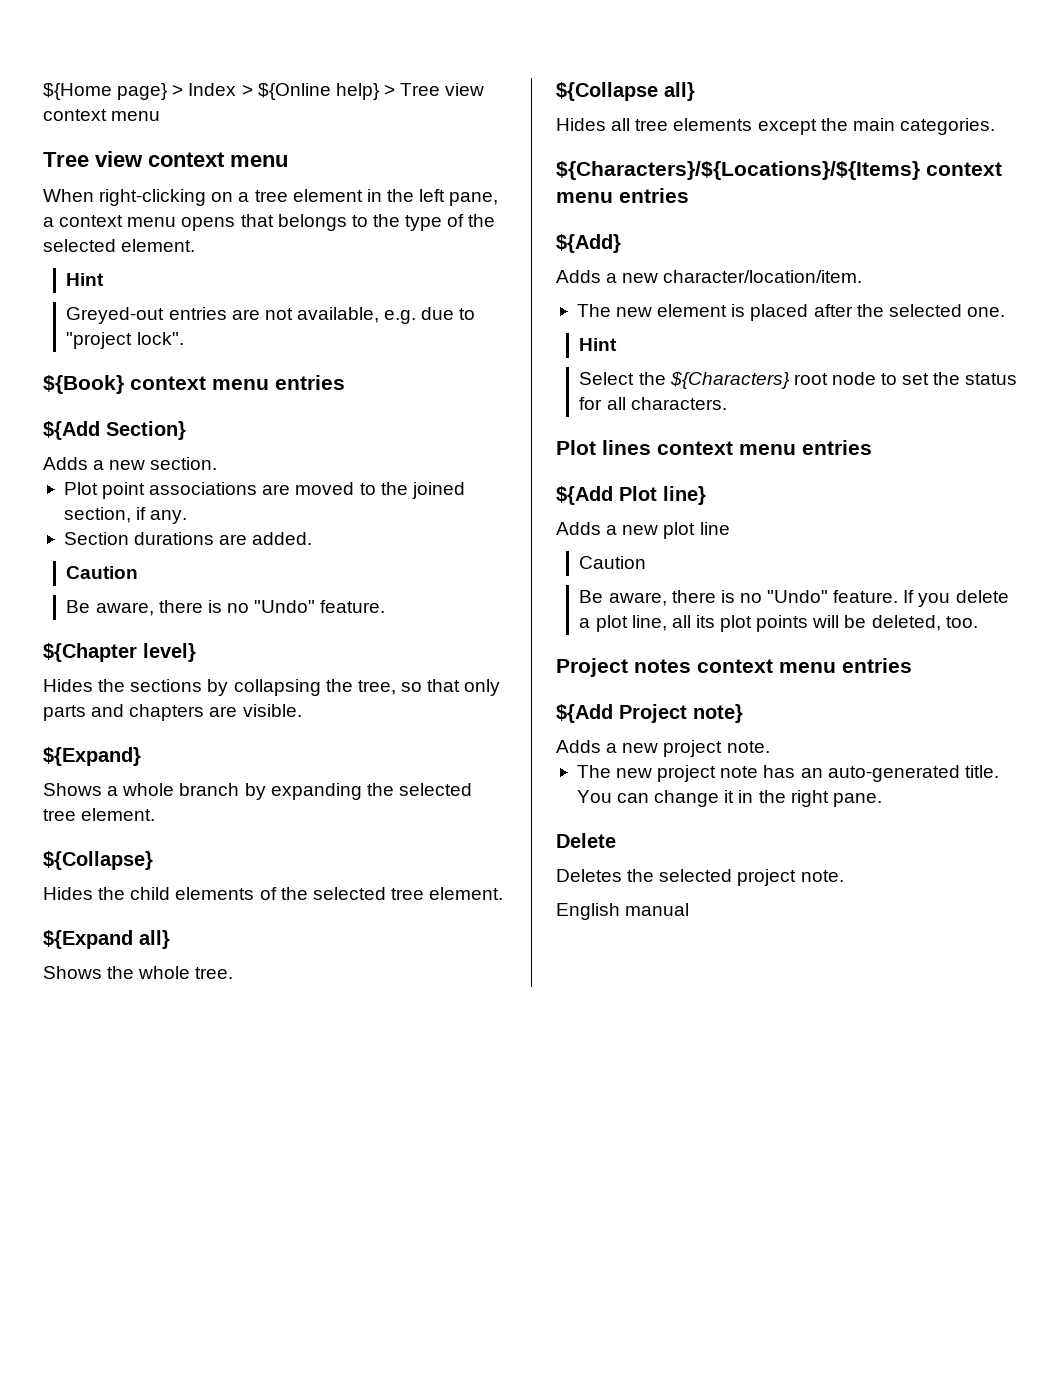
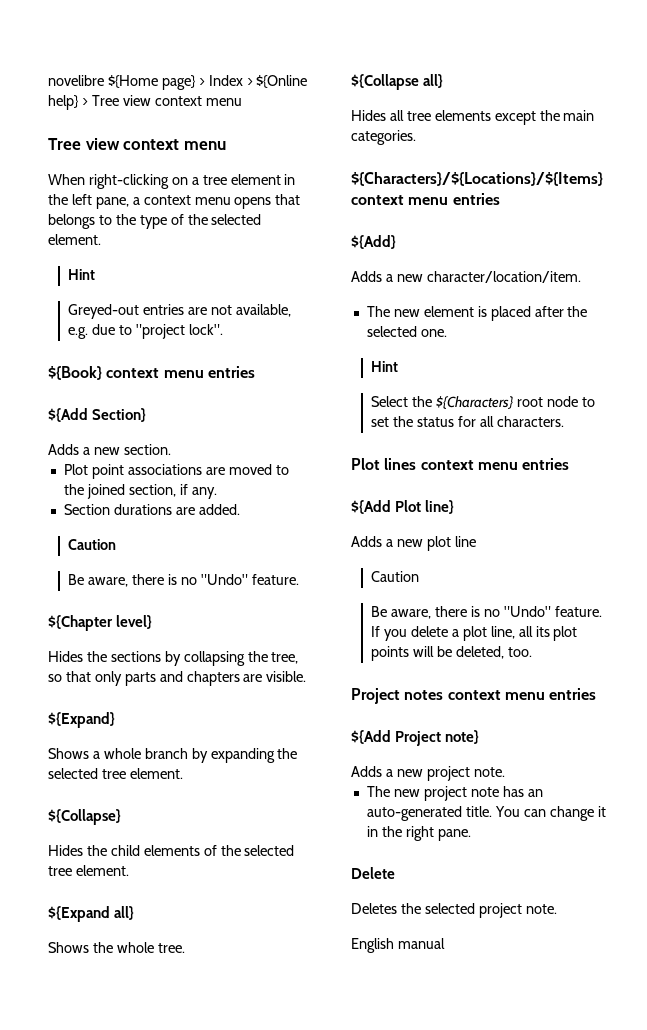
- ${Home page} > Index > ${Online help} > Tree view context menu
+ novelibre ${Home page} > Index > ${Online help} > Tree view context menu

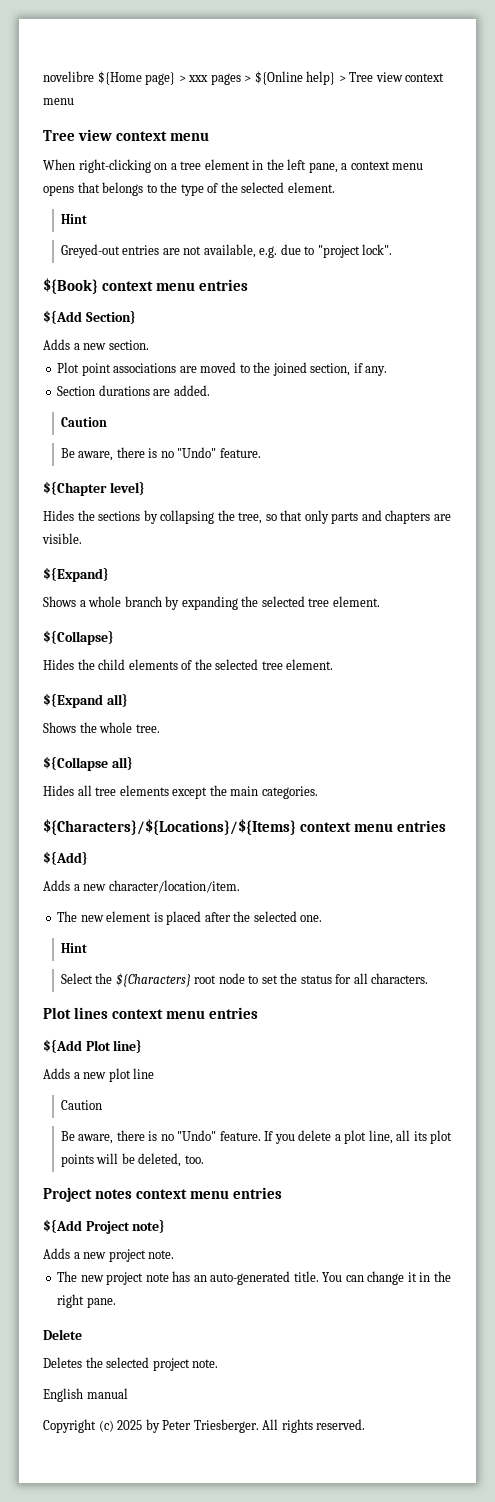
- novelibre ${Home page} > Index > ${Online help} > Tree view context menu
+ novelibre ${Home page} > xxx pages > ${Online help} > Tree view context menu
+ Copyright (c) 2025 by Peter Triesberger. All rights reserved.

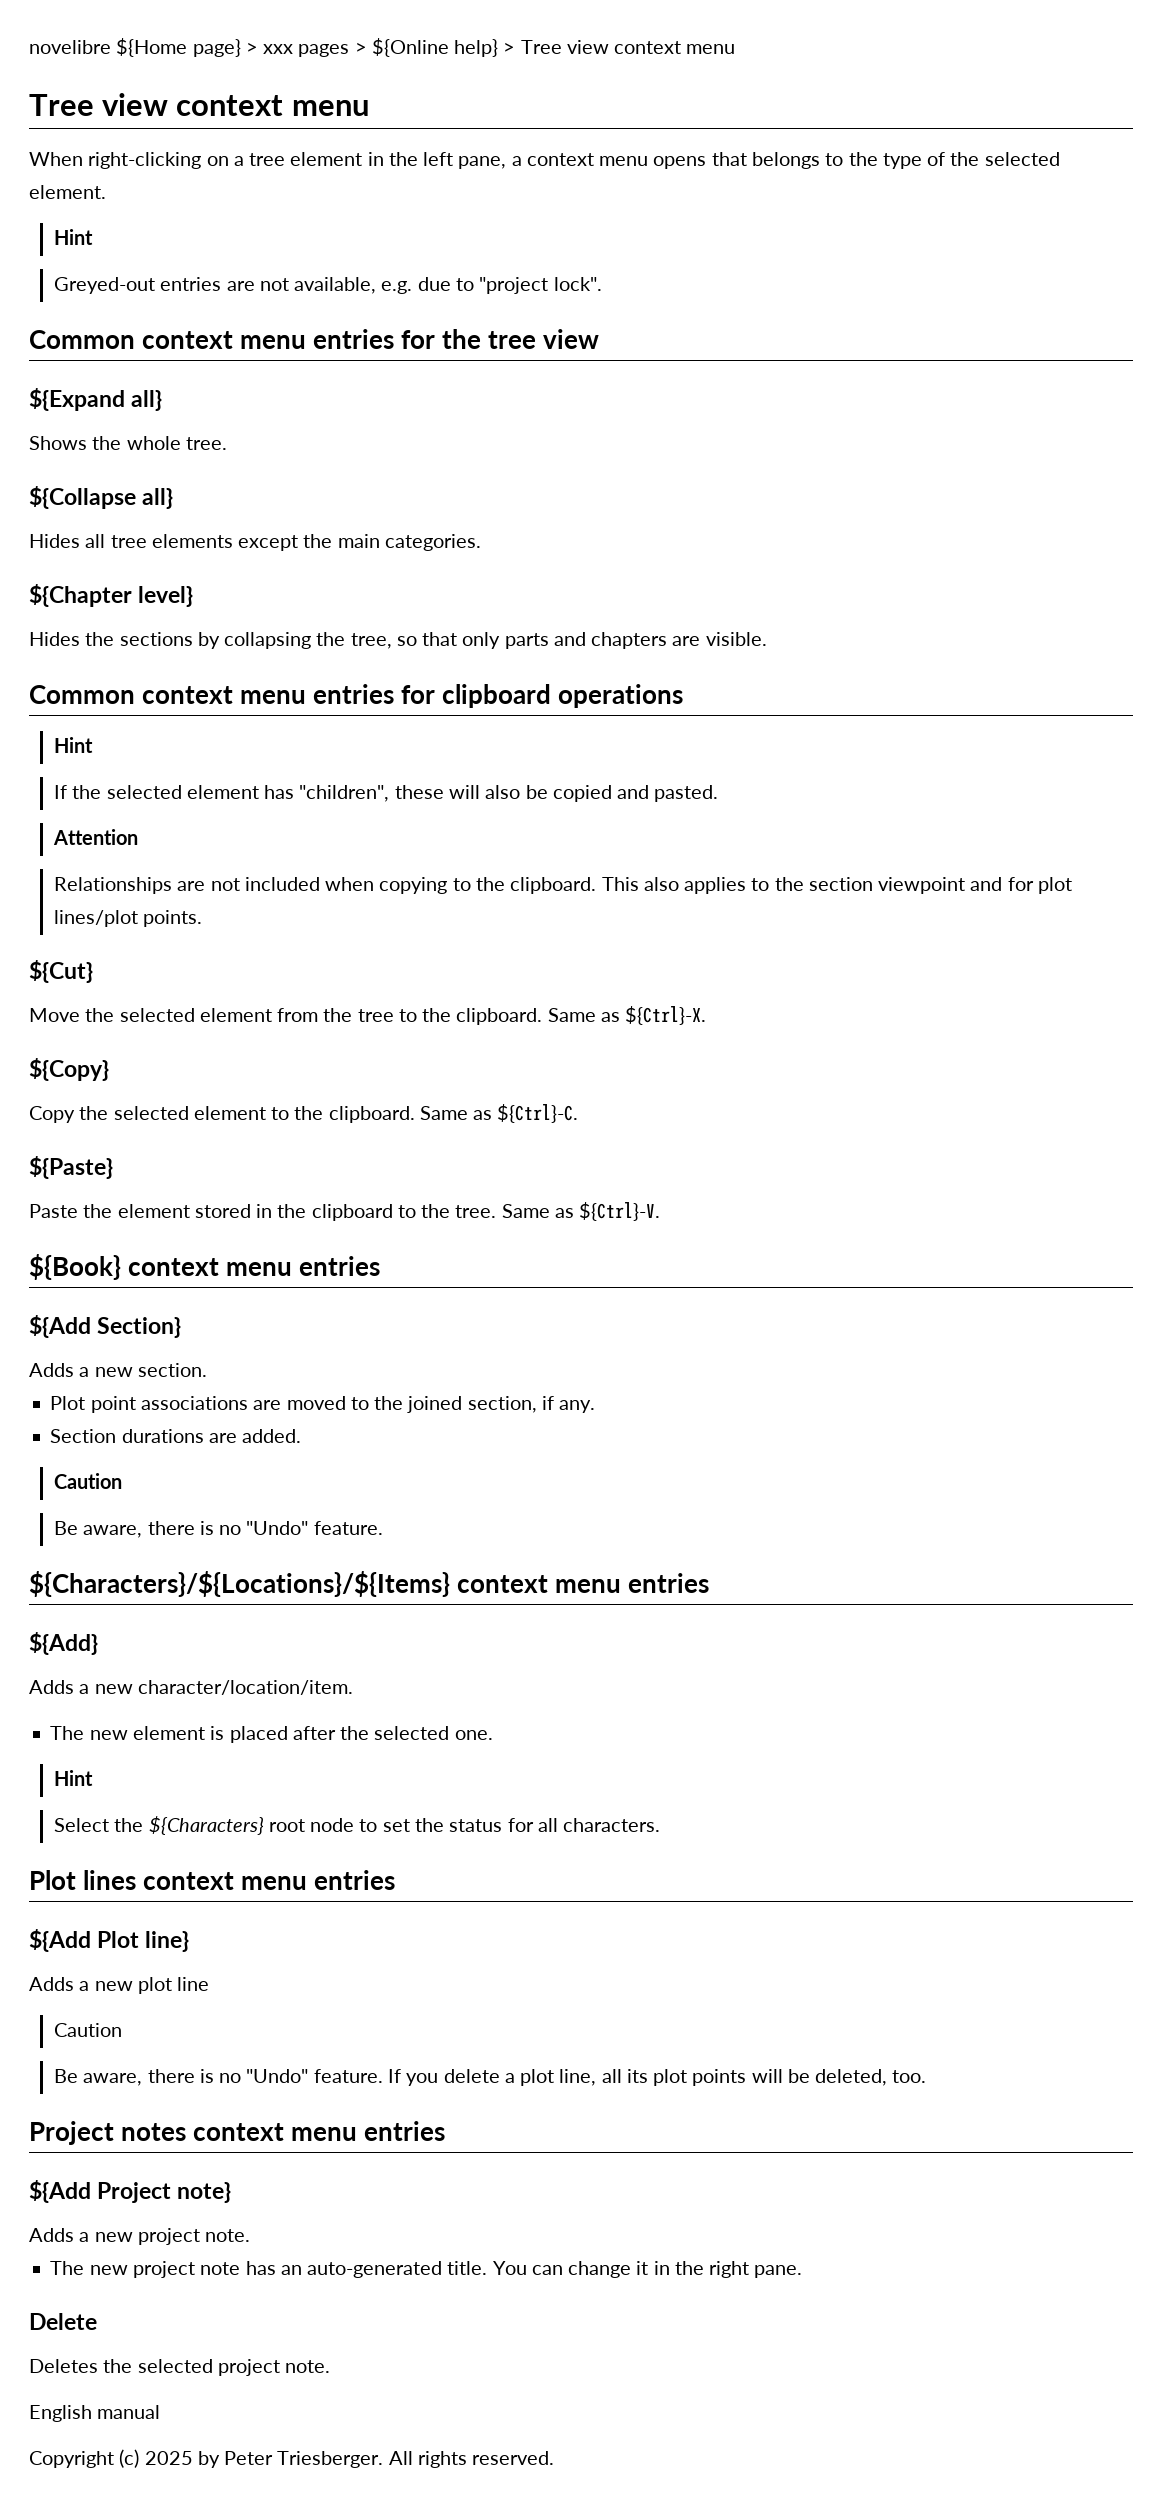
+ Common context menu entries for the tree view
+ ${Expand all}
+ Shows the whole tree.
+ ${Collapse all}
+ Hides all tree elements except the main categories.
+ ${Chapter level}
+ Hides the sections by collapsing the tree, so that only parts and chapters are visible.
+ Common context menu entries for clipboard operations
+ Hint
+ If the selected element has "children", these will also be copied and pasted.
+ Attention
+ Relationships are not included when copying to the clipboard. This also applies to the section viewpoint and for plot lines/plot points.
+ ${Cut}
+ Move the selected element from the tree to the clipboard. Same as ${Ctrl}-X.
+ ${Copy}
+ Copy the selected element to the clipboard. Same as ${Ctrl}-C.
+ ${Paste}
+ Paste the element stored in the clipboard to the tree. Same as ${Ctrl}-V.
- ${Chapter level}
- Hides the sections by collapsing the tree, so that only parts and chapters are visible.
- ${Expand}
- Shows a whole branch by expanding the selected tree element.
- ${Collapse}
- Hides the child elements of the selected tree element.
- ${Expand all}
- Shows the whole tree.
- ${Collapse all}
- Hides all tree elements except the main categories.

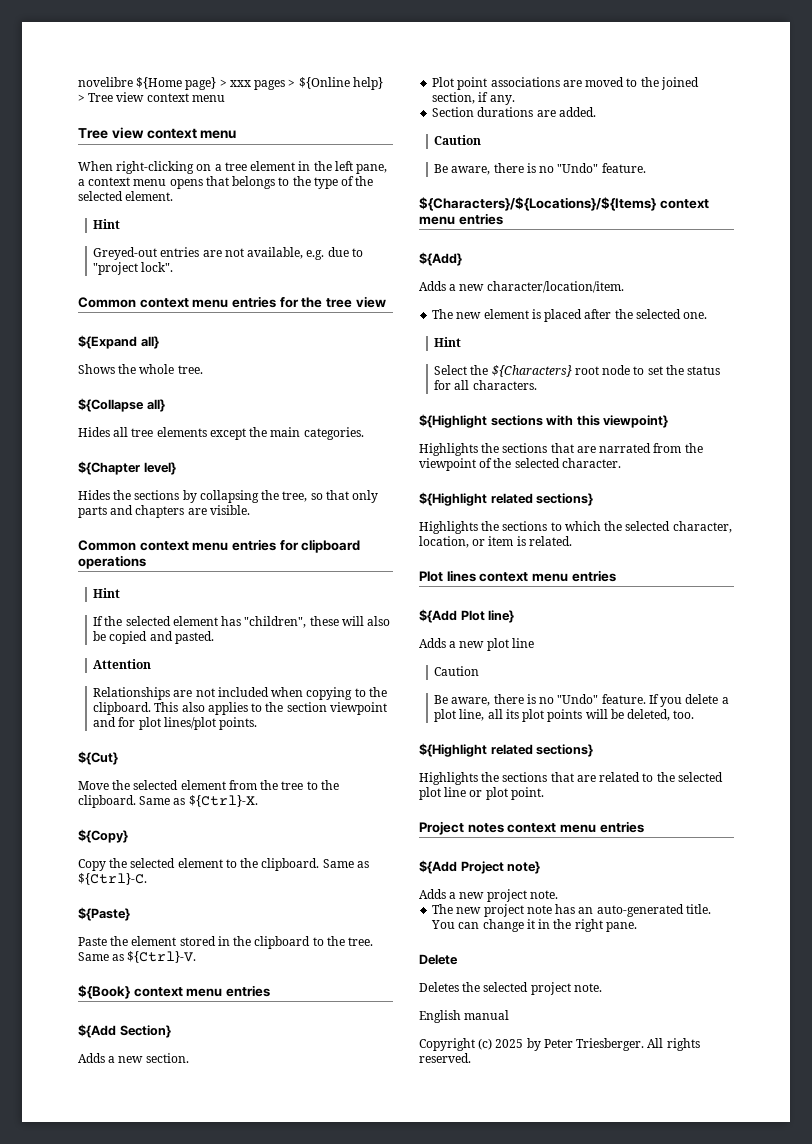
+ ${Highlight sections with this viewpoint}
+ Highlights the sections that are narrated from the viewpoint of the selected character.
+ ${Highlight related sections}
+ Highlights the sections to which the selected character, location, or item is related.
  If you delete a plot line, all its plot points will be deleted, too.
+ ${Highlight related sections}
+ Highlights the sections that are related to the selected plot line or plot point.

